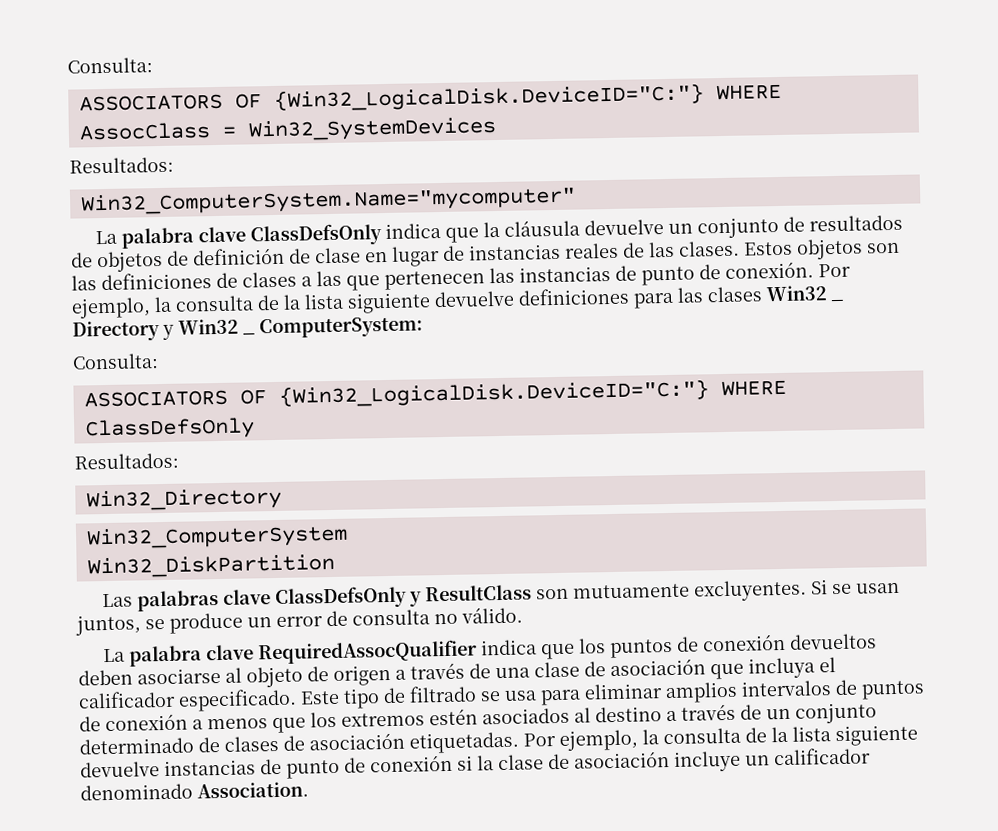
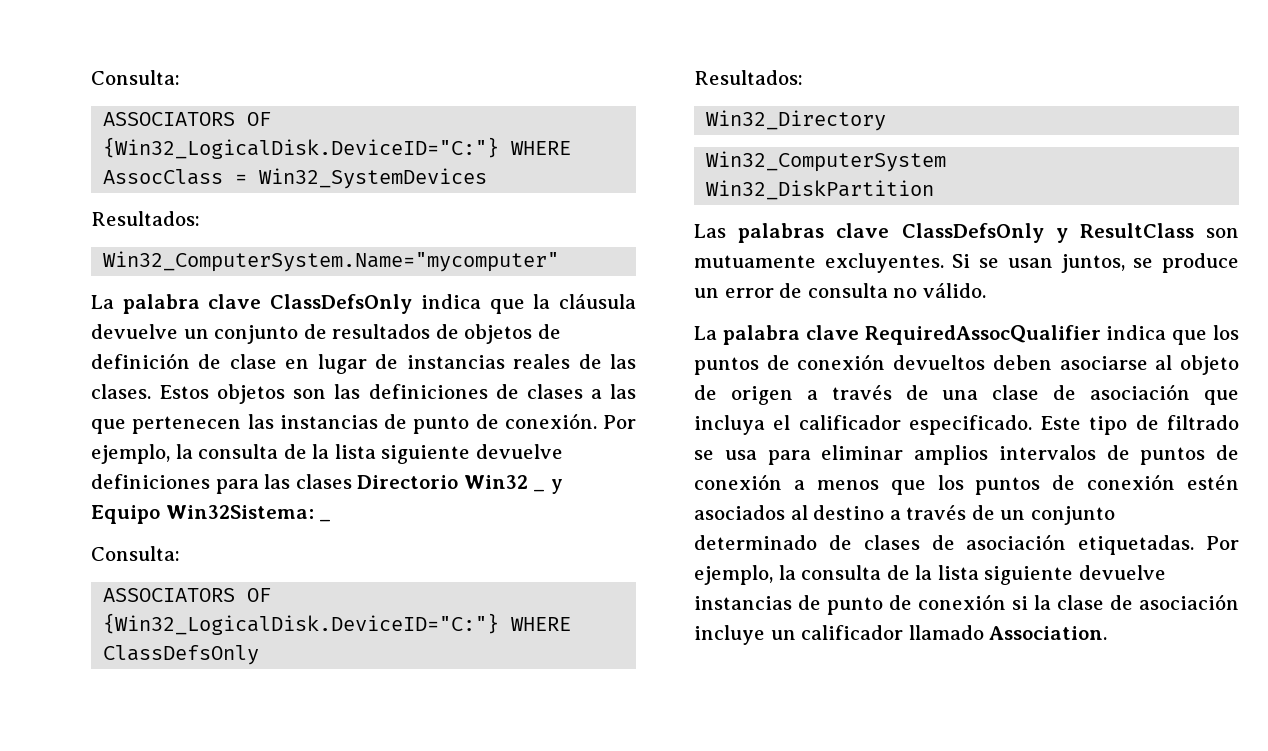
- Por ejemplo, la consulta de la lista siguiente devuelve definiciones para las clases Win32 _ Directory y Win32 _ ComputerSystem:
+ Por ejemplo, la consulta de la lista siguiente devuelve definiciones para las clases Directorio Win32 _ y Equipo Win32Sistema: _
- Este tipo de filtrado se usa para eliminar amplios intervalos de puntos de conexión a menos que los extremos estén asociados al destino a través de un conjunto determinado de clases de asociación etiquetadas.
+ Este tipo de filtrado se usa para eliminar amplios intervalos de puntos de conexión a menos que los puntos de conexión estén asociados al destino a través de un conjunto determinado de clases de asociación etiquetadas.
- Por ejemplo, la consulta de la lista siguiente devuelve instancias de punto de conexión si la clase de asociación incluye un calificador denominado Association.
+ Por ejemplo, la consulta de la lista siguiente devuelve instancias de punto de conexión si la clase de asociación incluye un calificador llamado Association.

